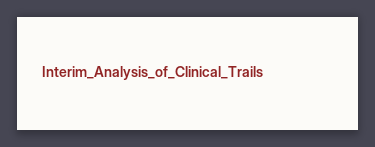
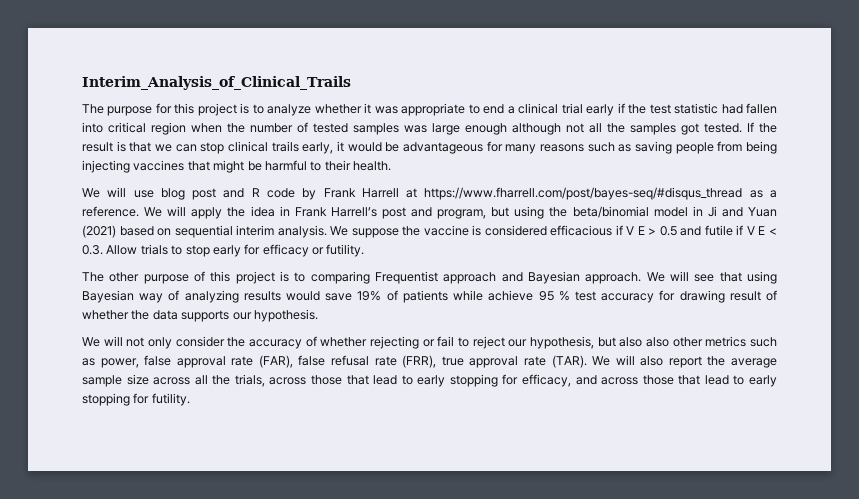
+ The purpose for this project is to analyze whether it was appropriate to end a clinical trial early if the test statistic had fallen into critical region when the number of tested samples was large enough although not all the samples got tested. If the result is that we can stop clinical trails early, it would be advantageous for many reasons such as saving people from being injecting vaccines that might be harmful to their health.
+ We will use blog post and R code by Frank Harrell at https://www.fharrell.com/post/bayes-seq/#disqus_thread as a reference. We will apply the idea in Frank Harrell’s post and program, but using the beta/binomial model in Ji and Yuan (2021) based on sequential interim analysis. We suppose the vaccine is considered efficacious if V E > 0.5 and futile if V E < 0.3. Allow trials to stop early for efficacy or futility.
+ The other purpose of this project is to comparing Frequentist approach and Bayesian approach. We will see that using Bayesian way of analyzing results would save 19% of patients while achieve 95 % test accuracy for drawing result of whether the data supports our hypothesis.
+ We will not only consider the accuracy of whether rejecting or fail to reject our hypothesis, but also also other metrics such as power, false approval rate (FAR), false refusal rate (FRR), true approval rate (TAR). We will also report the average sample size across all the trials, across those that lead to early stopping for efficacy, and across those that lead to early stopping for futility.

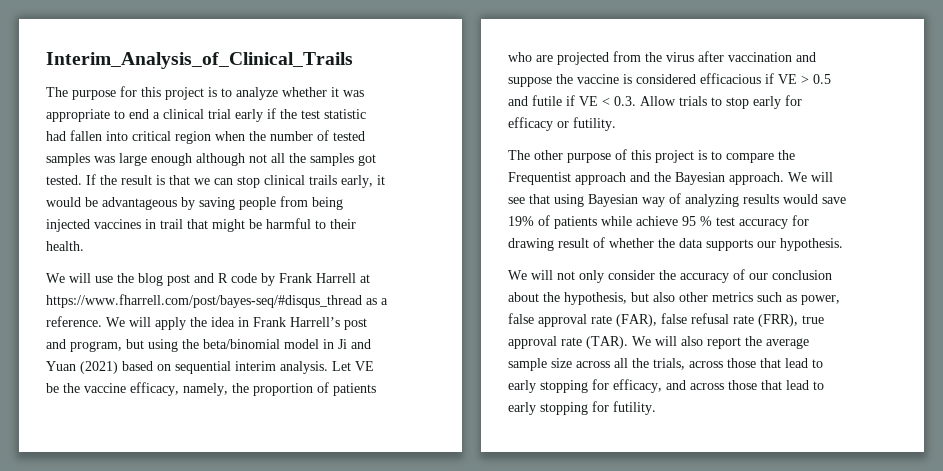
- If the result is that we can stop clinical trails early, it would be advantageous for many reasons such as saving people from being injecting vaccines that might be harmful to their health.
+ If the result is that we can stop clinical trails early, it would be advantageous by saving people from being injected vaccines in trail that might be harmful to their health.
- We will use blog post and R code by Frank Harrell at https://www.fharrell.com/post/bayes-seq/#disqus_thread as a reference.
+ We will use the blog post and R code by Frank Harrell at https://www.fharrell.com/post/bayes-seq/#disqus_thread as a reference.
- We suppose the vaccine is considered efficacious if V E > 0.5 and futile if V E < 0.3. Allow trials to stop early for efficacy or futility.
+ Let VE be the vaccine efficacy, namely, the proportion of patients who are projected from the virus after vaccination and suppose the vaccine is considered efficacious if VE > 0.5 and futile if VE < 0.3. Allow trials to stop early for efficacy or futility.
- The other purpose of this project is to comparing Frequentist approach and Bayesian approach.
+ The other purpose of this project is to compare the Frequentist approach and the Bayesian approach.
- We will not only consider the accuracy of whether rejecting or fail to reject our hypothesis, but also also other metrics such as power, false approval rate (FAR), false refusal rate (FRR), true approval rate (TAR).
+ We will not only consider the accuracy of our conclusion about the hypothesis, but also other metrics such as power, false approval rate (FAR), false refusal rate (FRR), true approval rate (TAR).

